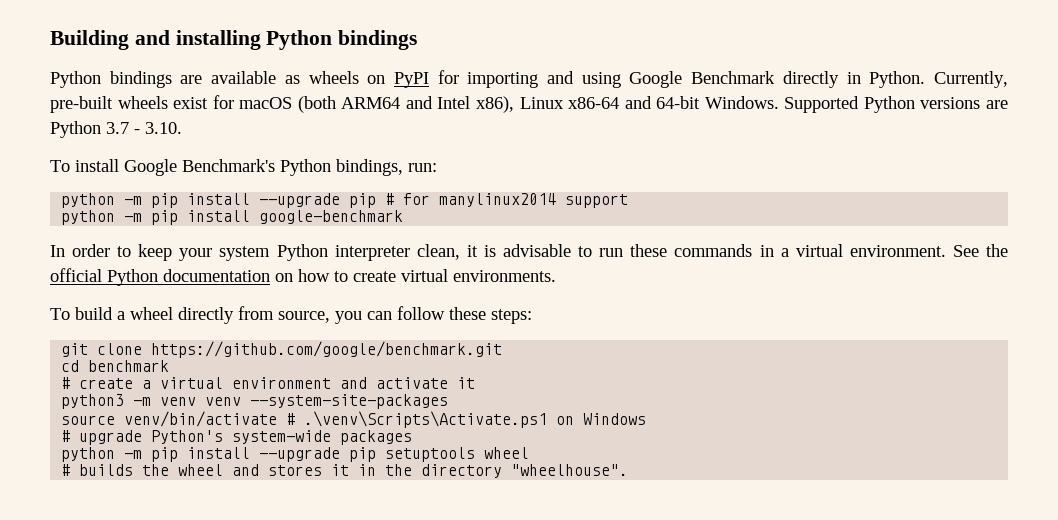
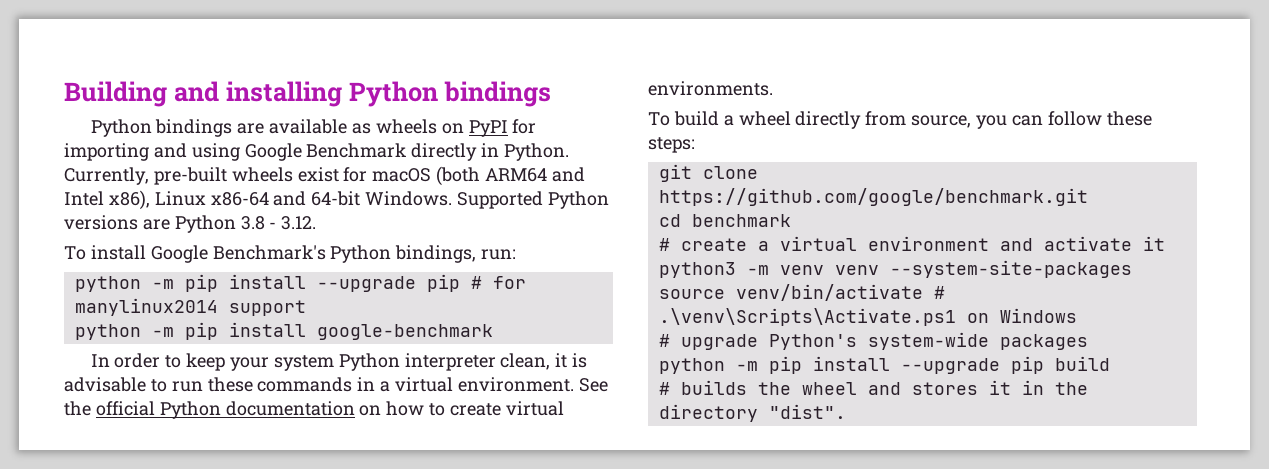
- Supported Python versions are Python 3.7 - 3.10.
+ Supported Python versions are Python 3.8 - 3.12.
- python -m pip install --upgrade pip setuptools wheel
+ python -m pip install --upgrade pip build
- # builds the wheel and stores it in the directory "wheelhouse".
+ # builds the wheel and stores it in the directory "dist".

